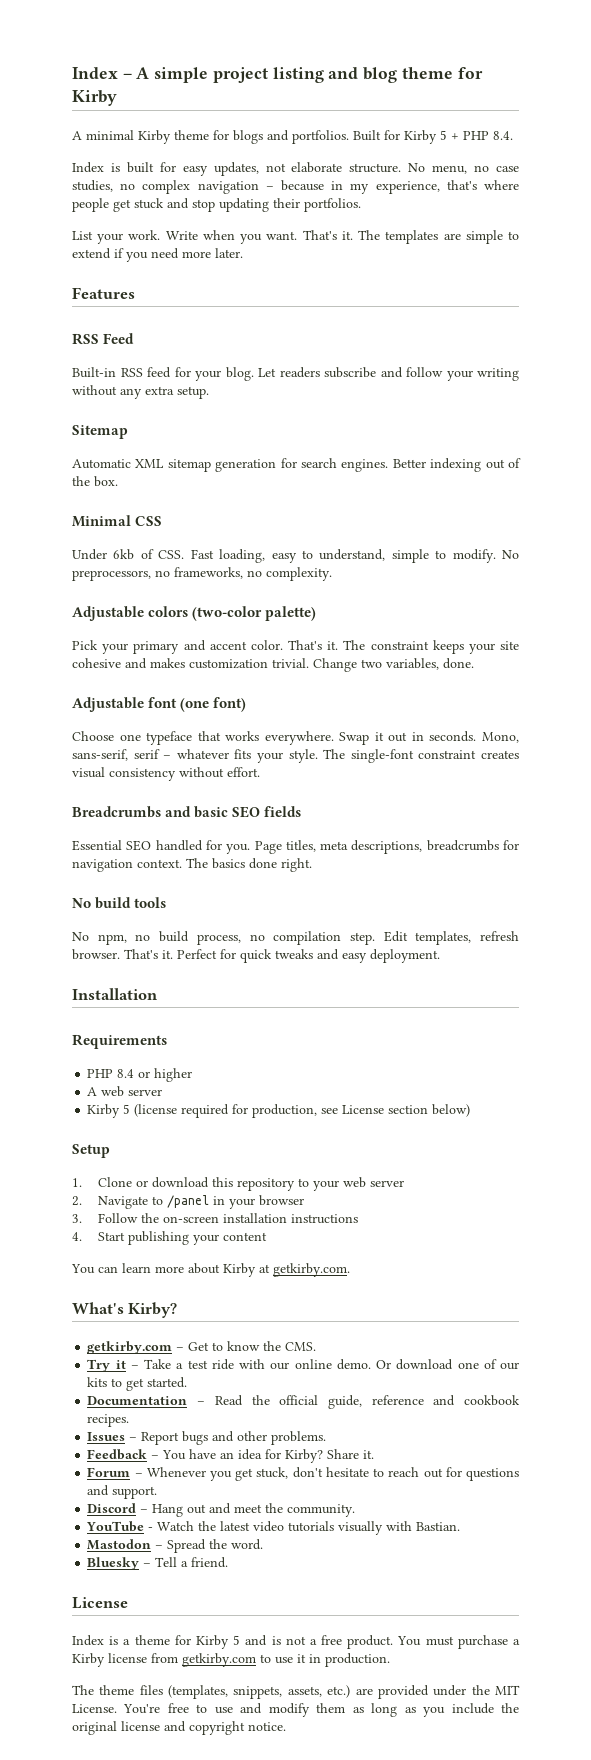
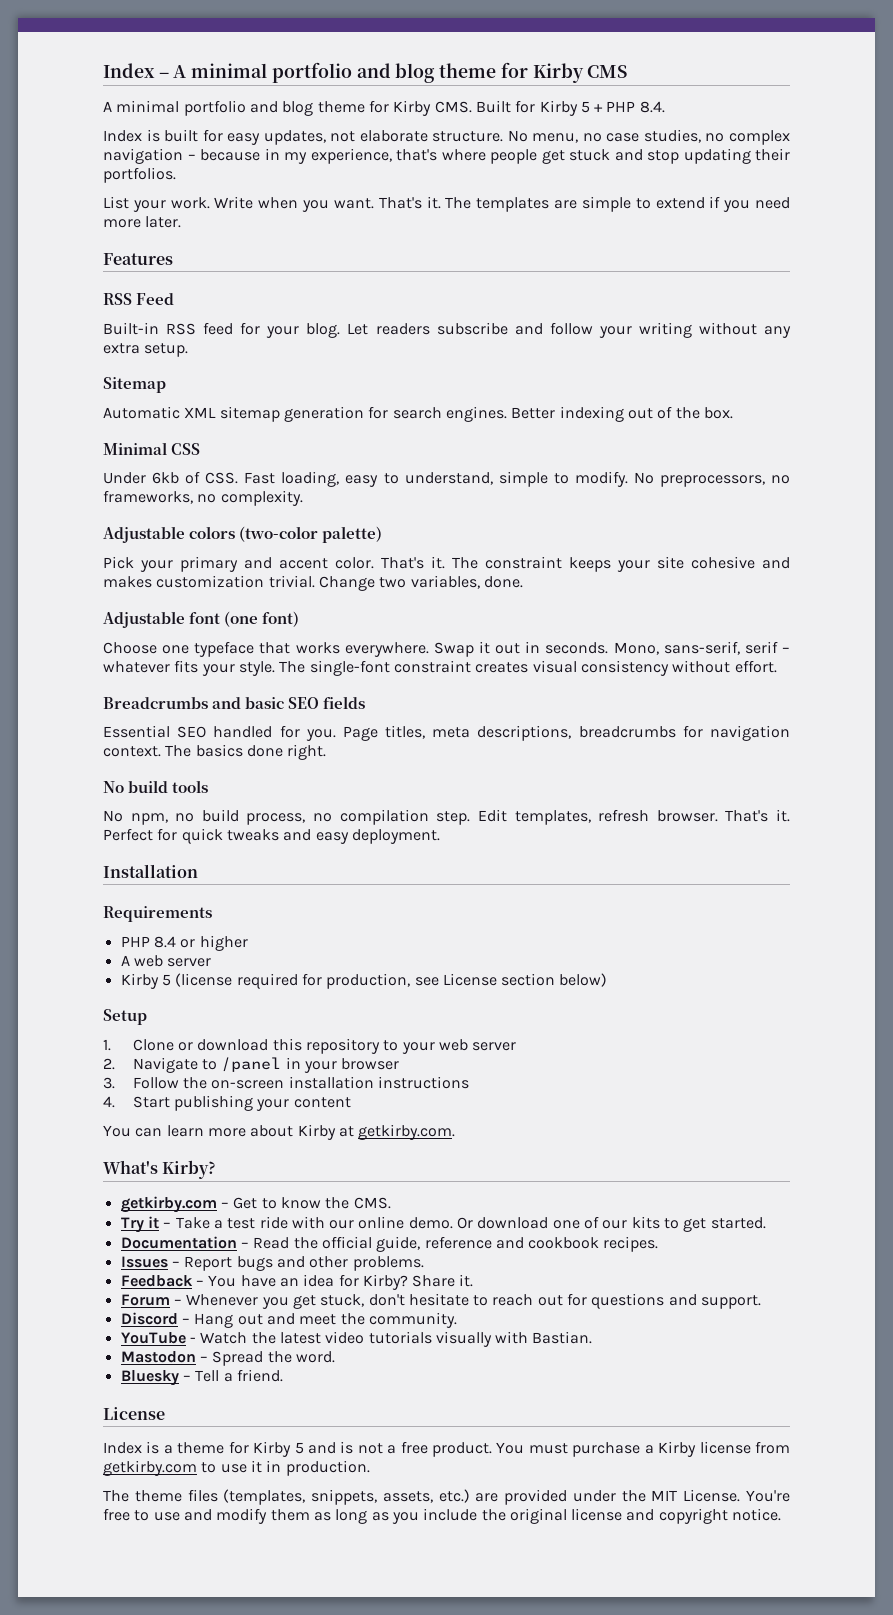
- Index – A simple project listing and blog theme for Kirby
- A minimal Kirby theme for blogs and portfolios. Built for Kirby 5 + PHP 8.4.
+ Index – A minimal portfolio and blog theme for Kirby CMS
+ A minimal portfolio and blog theme for Kirby CMS. Built for Kirby 5 + PHP 8.4.

